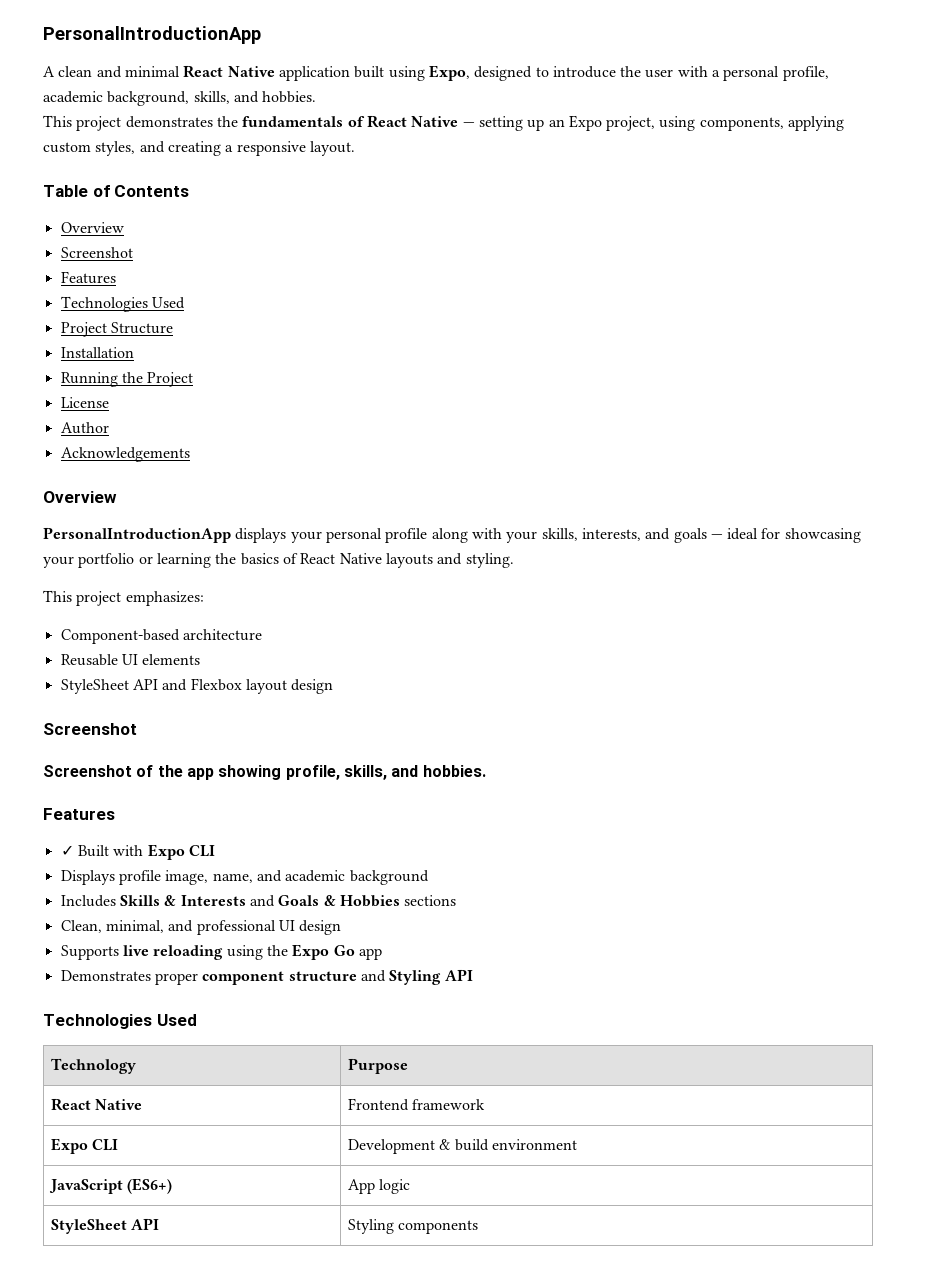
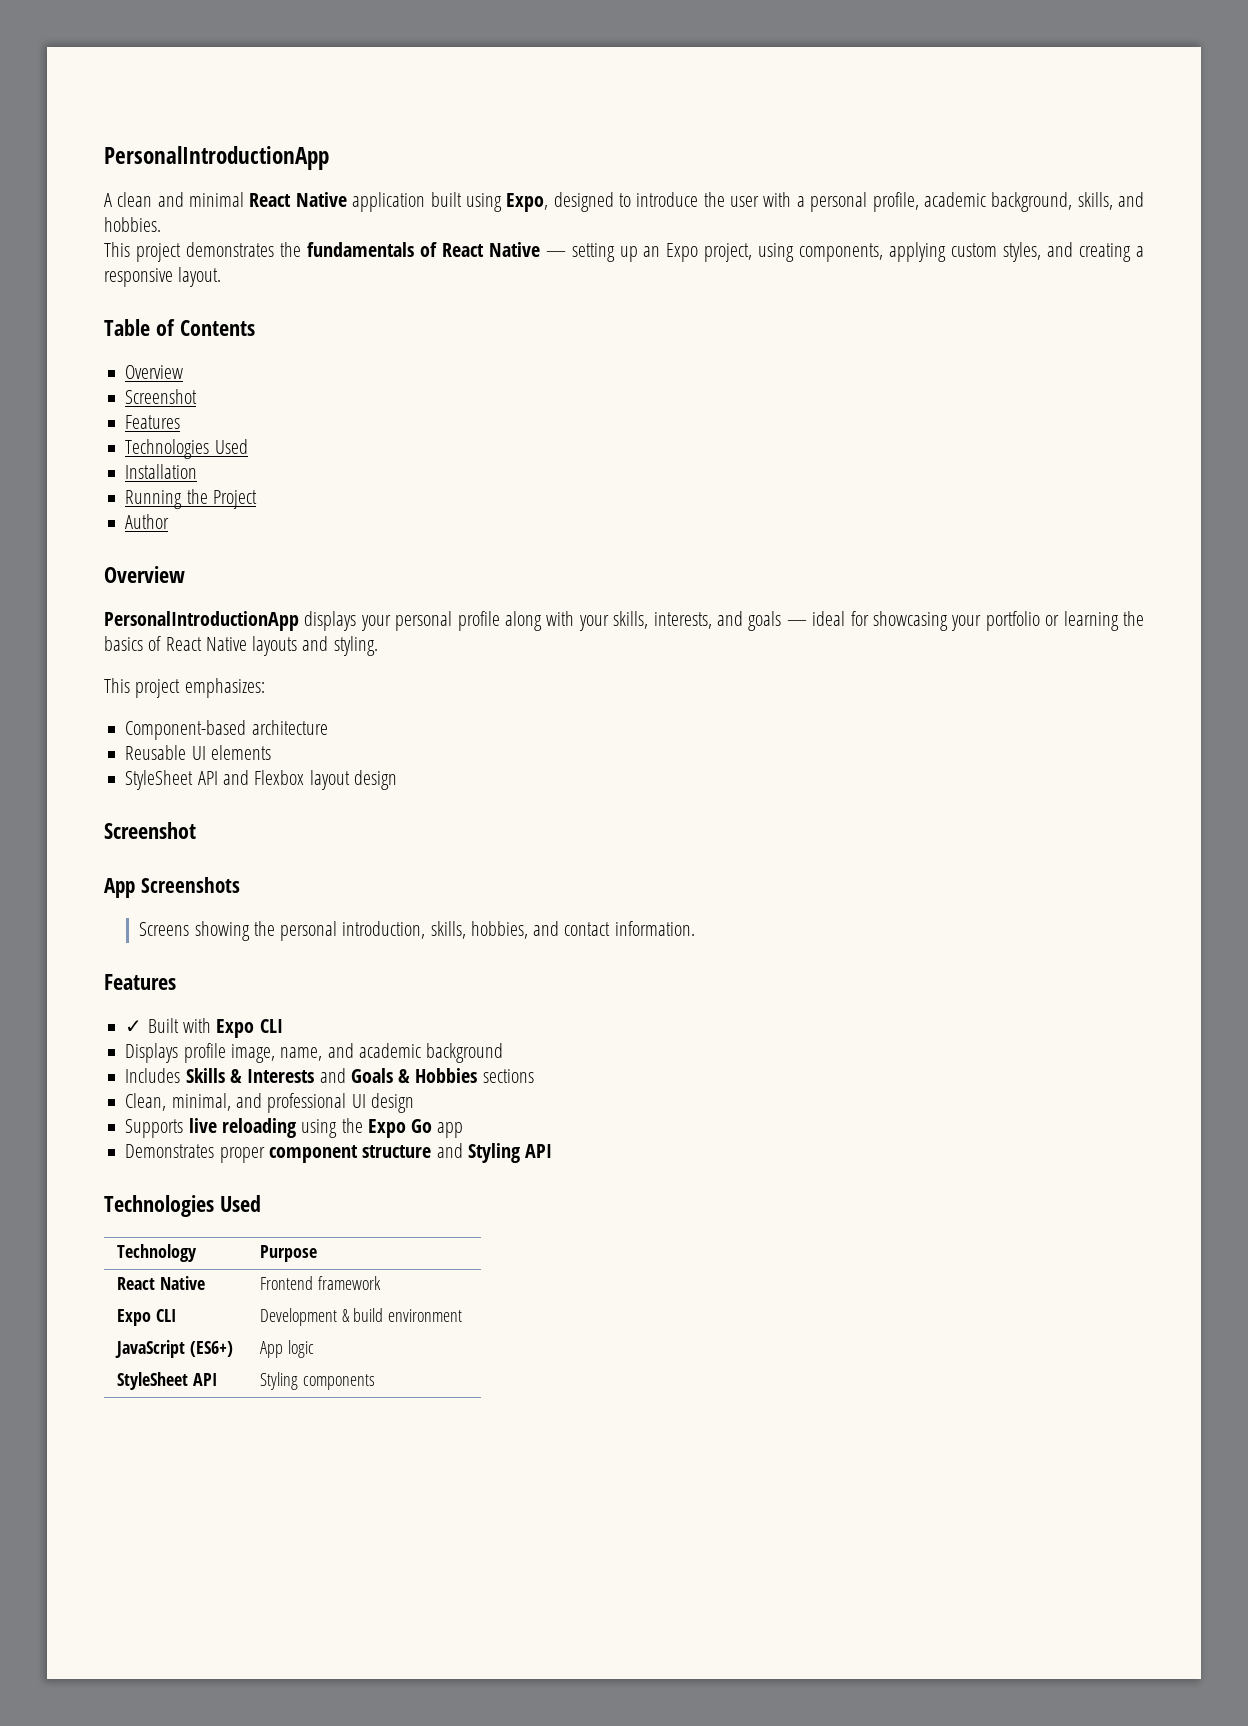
- Project Structure
- License
- Acknowledgements
- Screenshot of the app showing profile, skills, and hobbies.
+ App Screenshots
+ Screens showing the personal introduction, skills, hobbies, and contact information.

